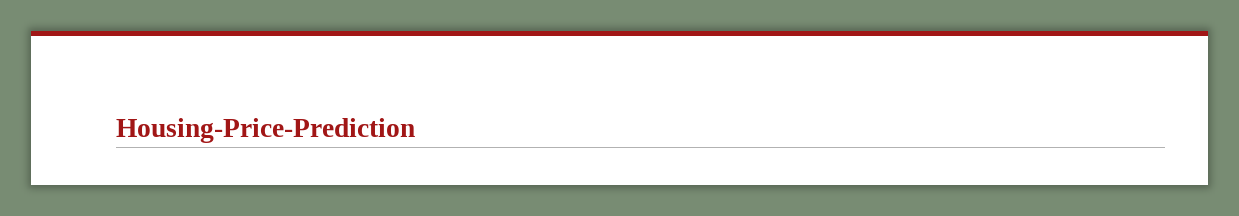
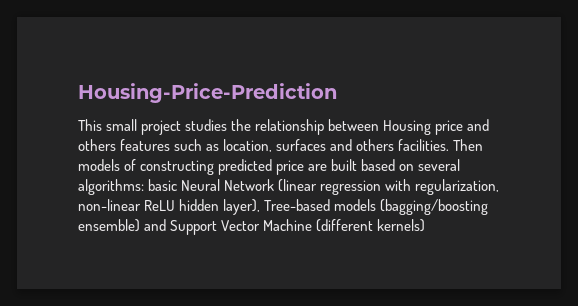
+ This small project studies the relationship between Housing price and others features such as location, surfaces and others facilities. Then models of constructing predicted price are built based on several algorithms: basic Neural Network (linear regression with regularization, non-linear ReLU hidden layer), Tree-based models (bagging/boosting ensemble) and Support Vector Machine (different kernels)

